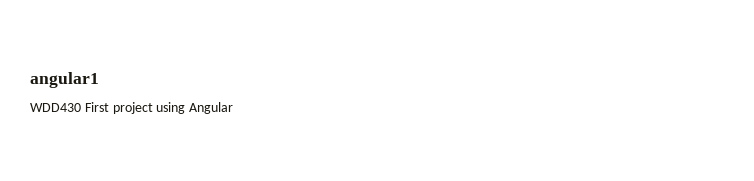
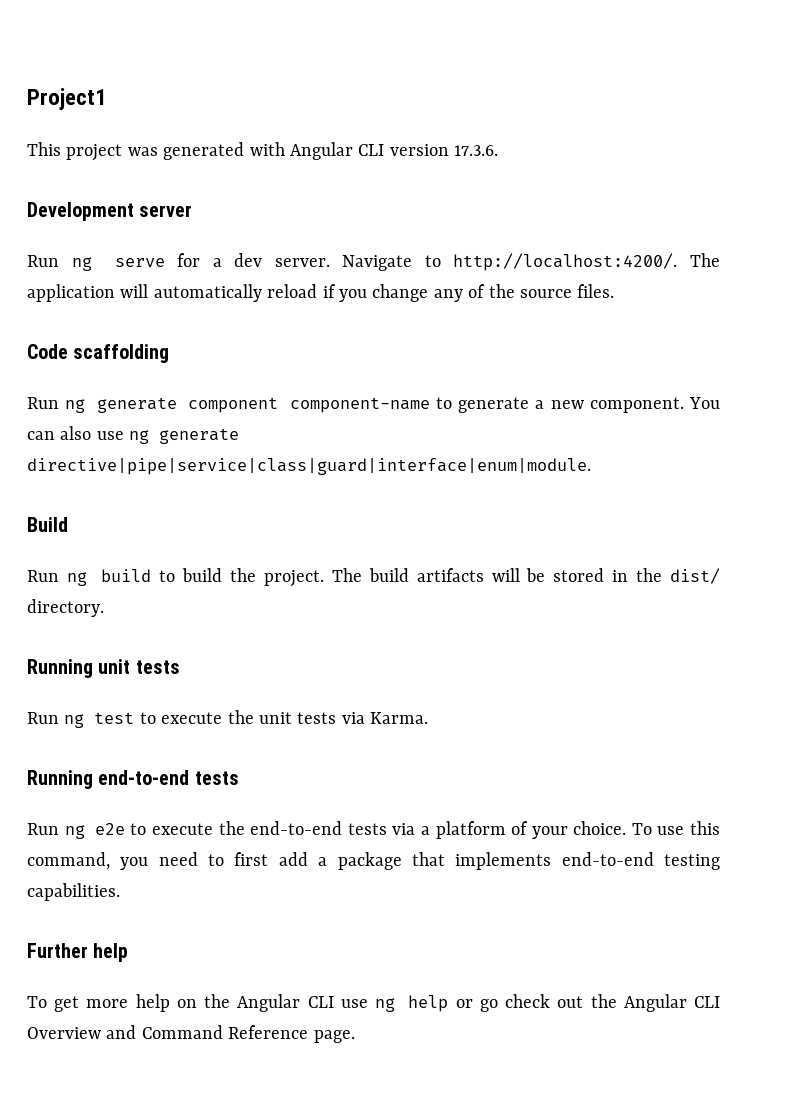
- angular1
- WDD430 First project using Angular
+ Project1
+ This project was generated with Angular CLI version 17.3.6.
+ Development server
+ Run ng serve for a dev server. Navigate to http://localhost:4200/. The application will automatically reload if you change any of the source files.
+ Code scaffolding
+ Run ng generate component component-name to generate a new component. You can also use ng generate directive|pipe|service|class|guard|interface|enum|module.
+ Build
+ Run ng build to build the project. The build artifacts will be stored in the dist/ directory.
+ Running unit tests
+ Run ng test to execute the unit tests via Karma.
+ Running end-to-end tests
+ Run ng e2e to execute the end-to-end tests via a platform of your choice. To use this command, you need to first add a package that implements end-to-end testing capabilities.
+ Further help
+ To get more help on the Angular CLI use ng help or go check out the Angular CLI Overview and Command Reference page.

